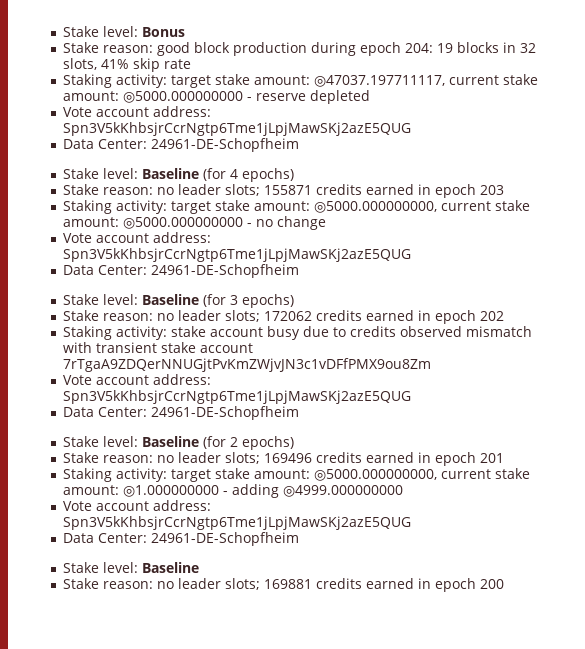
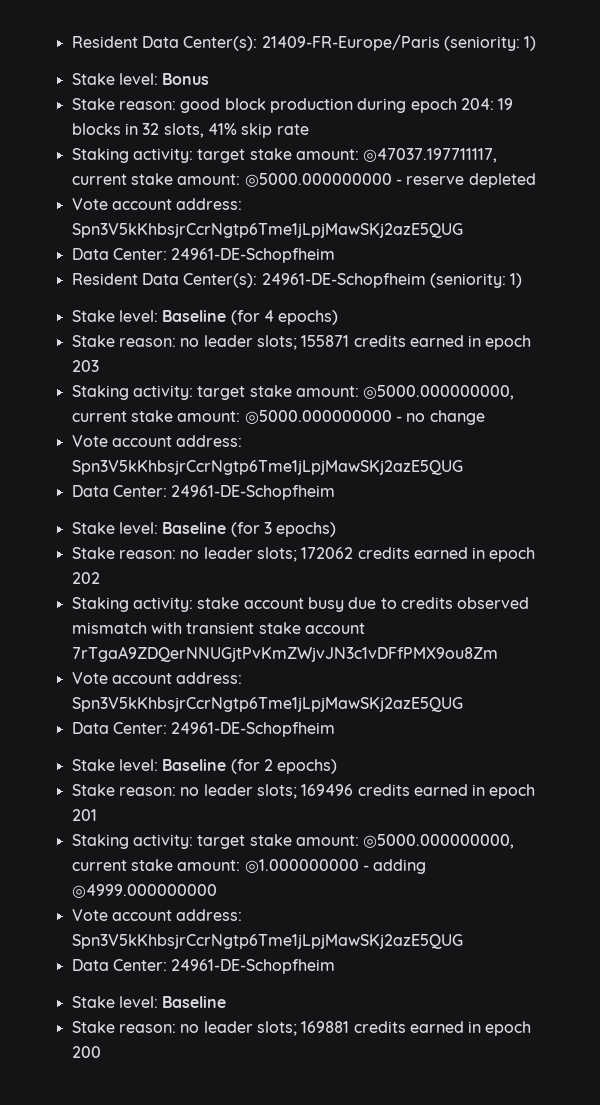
+ Resident Data Center(s): 21409-FR-Europe/Paris (seniority: 1)
+ Resident Data Center(s): 24961-DE-Schopfheim (seniority: 1)

